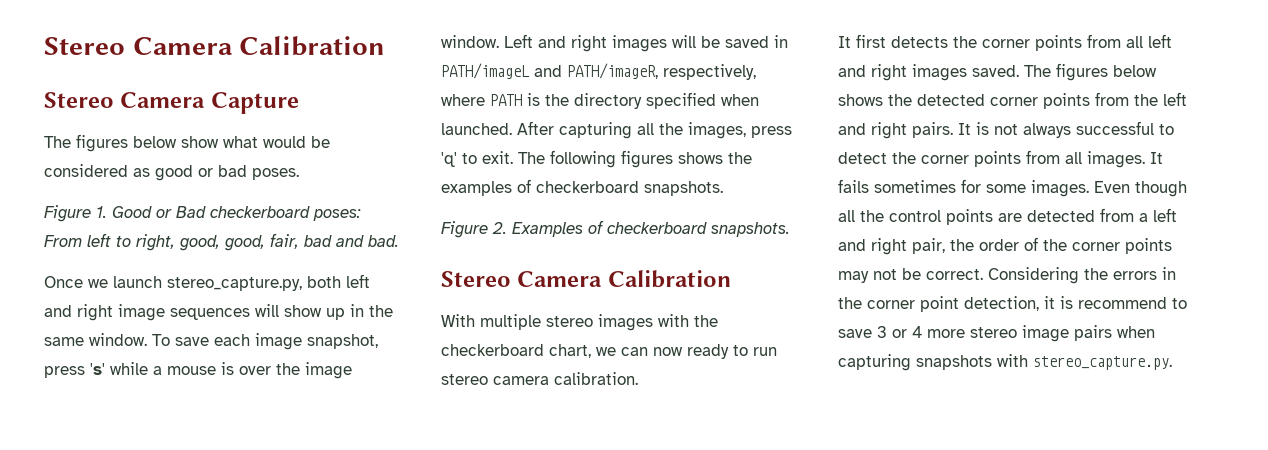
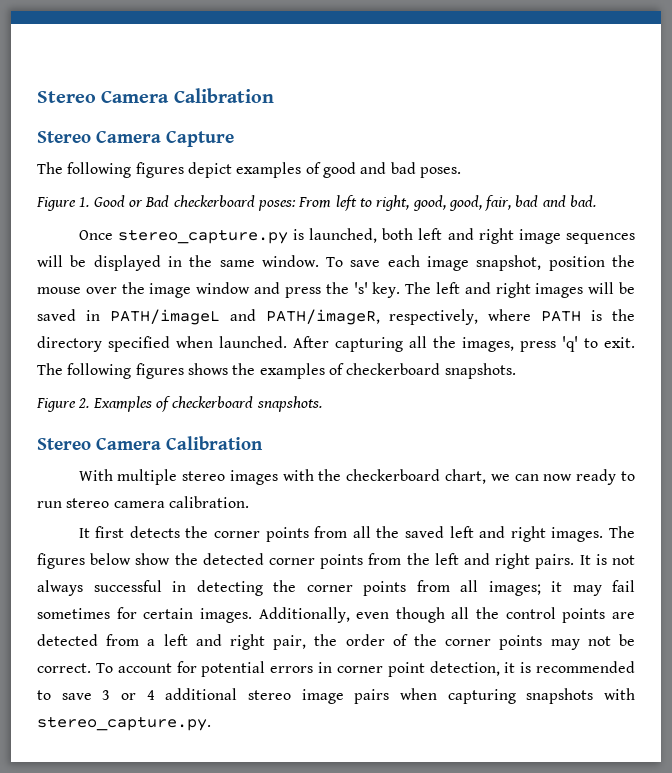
- The figures below show what would be considered as good or bad poses.
+ The following figures depict examples of good and bad poses.
- Once we launch stereo_capture.py, both left and right image sequences will show up in the same window.
+ Once stereo_capture.py is launched, both left and right image sequences will be displayed in the same window.
- To save each image snapshot, press 's' while a mouse is over the image window. Left and right images will be saved in PATH/imageL and PATH/imageR, respectively, where PATH is the directory specified when launched.
+ To save each image snapshot, position the mouse over the image window and press the 's' key. The left and right images will be saved in PATH/imageL and PATH/imageR, respectively, where PATH is the directory specified when launched.
- It first detects the corner points from all left and right images saved. The figures below shows the detected corner points from the left and right pairs.
+ It first detects the corner points from all the saved left and right images. The figures below show the detected corner points from the left and right pairs.
- It is not always successful to detect the corner points from all images. It fails sometimes for some images. Even though all the control points are detected from a left and right pair, the order of the corner points may not be correct.
+ It is not always successful in detecting the corner points from all images; it may fail sometimes for certain images. Additionally, even though all the control points are detected from a left and right pair, the order of the corner points may not be correct.
- Considering the errors in the corner point detection, it is recommend to save 3 or 4 more stereo image pairs when capturing snapshots with stereo_capture.py.
+ To account for potential errors in corner point detection, it is recommended to save 3 or 4 additional stereo image pairs when capturing snapshots with stereo_capture.py.

